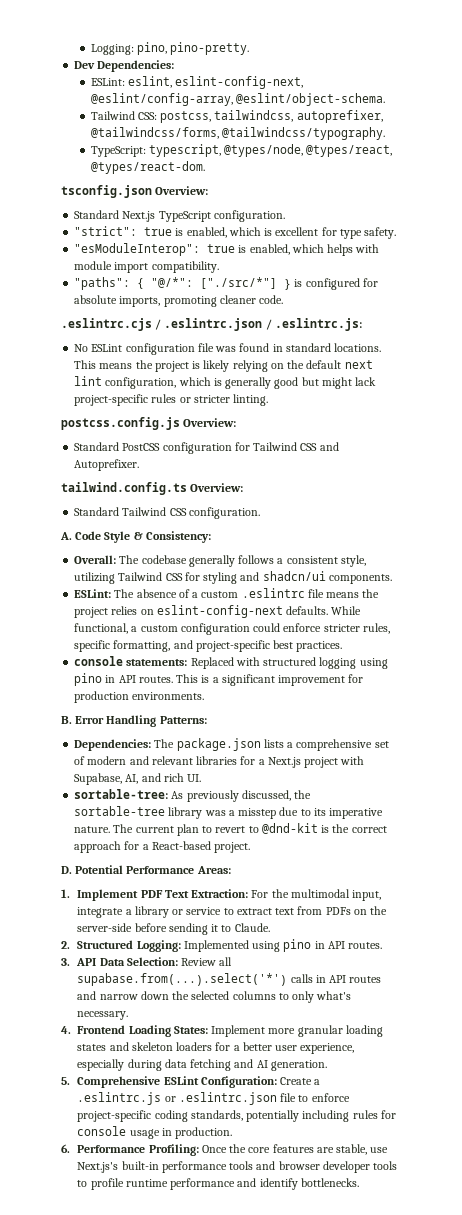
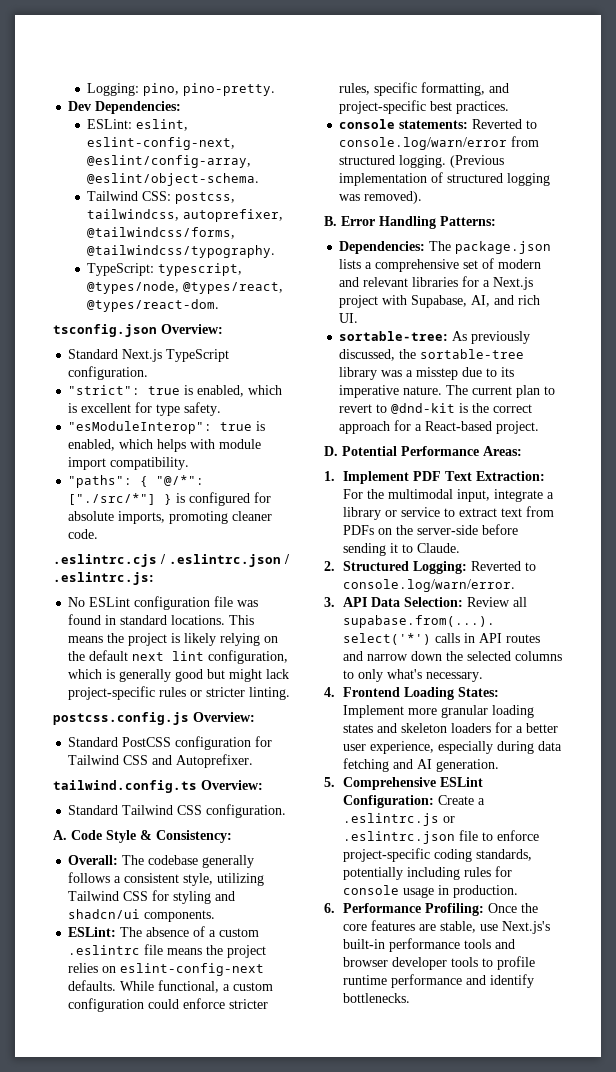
- console statements: Replaced with structured logging using pino in API routes. This is a significant improvement for production environments.
+ console statements: Reverted to console.log/warn/error from structured logging. (Previous implementation of structured logging was removed).
- 2. Structured Logging: Implemented using pino in API routes.
+ 2. Structured Logging: Reverted to console.log/warn/error.

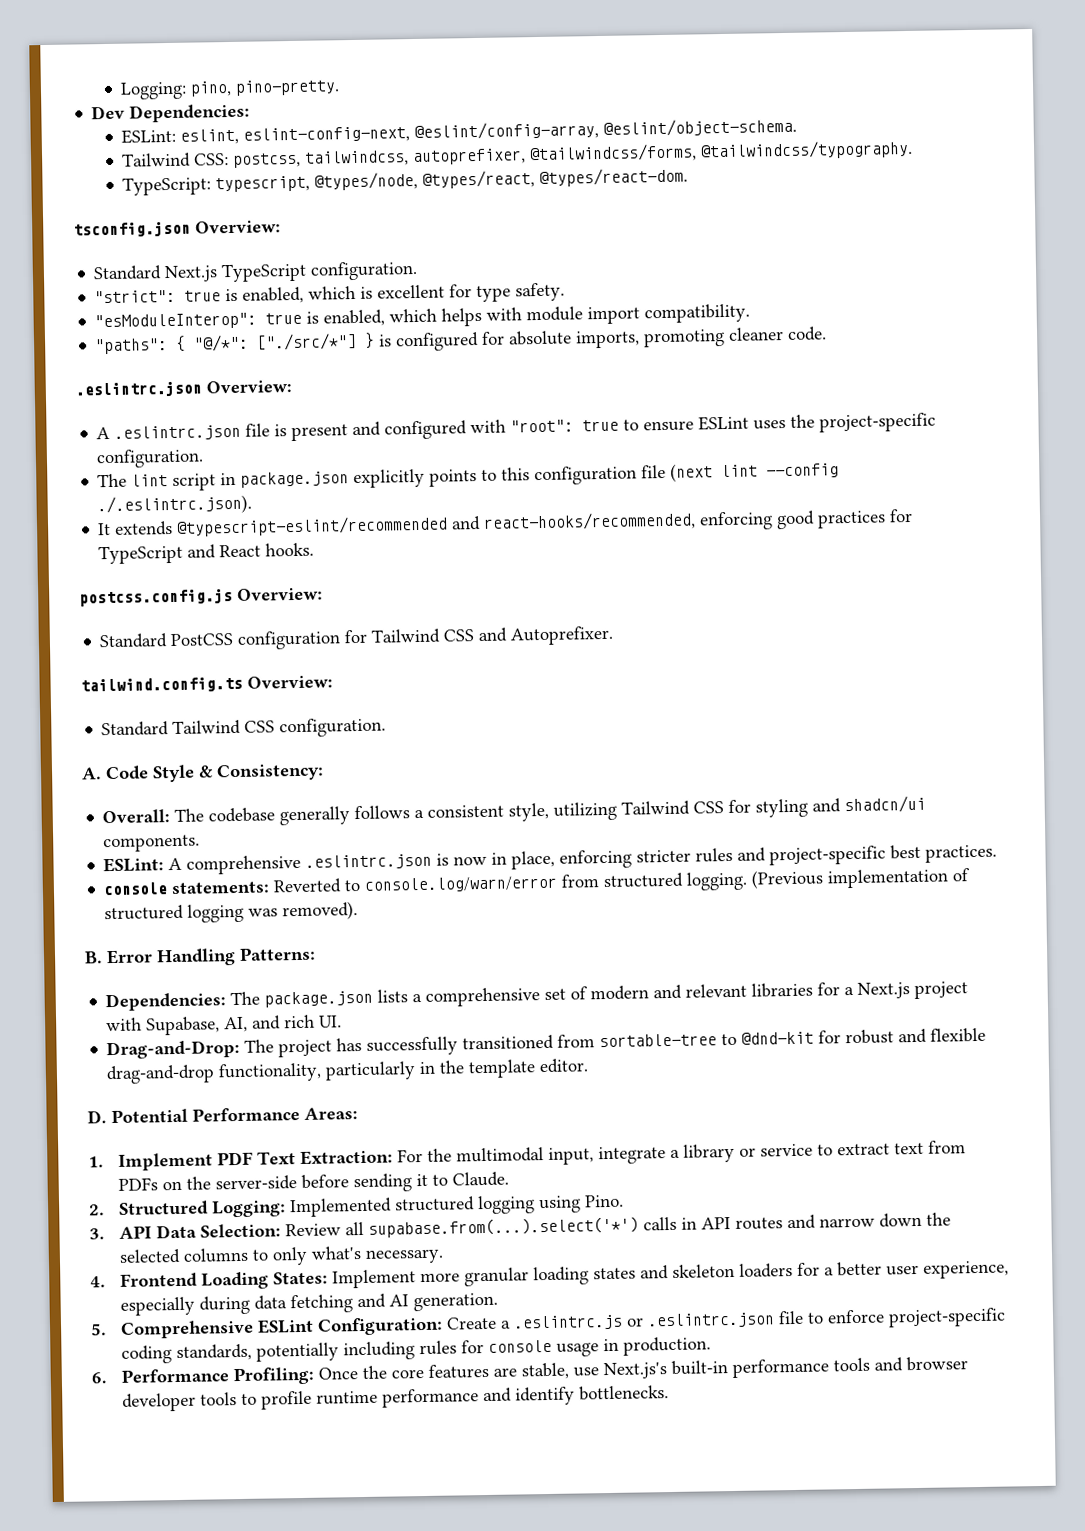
- .eslintrc.cjs / .eslintrc.json / .eslintrc.js:
- No ESLint configuration file was found in standard locations. This means the project is likely relying on the default next lint configuration, which is generally good but might lack project-specific rules or stricter linting.
+ .eslintrc.json Overview:
+ A .eslintrc.json file is present and configured with "root": true to ensure ESLint uses the project-specific configuration.
+ The lint script in package.json explicitly points to this configuration file (next lint --config ./.eslintrc.json).
+ It extends @typescript-eslint/recommended and react-hooks/recommended, enforcing good practices for TypeScript and React hooks.
- ESLint: The absence of a custom .eslintrc file means the project relies on eslint-config-next defaults. While functional, a custom configuration could enforce stricter rules, specific formatting, and project-specific best practices.
+ ESLint: A comprehensive .eslintrc.json is now in place, enforcing stricter rules and project-specific best practices.
- sortable-tree: As previously discussed, the sortable-tree library was a misstep due to its imperative nature. The current plan to revert to @dnd-kit is the correct approach for a React-based project.
+ Drag-and-Drop: The project has successfully transitioned from sortable-tree to @dnd-kit for robust and flexible drag-and-drop functionality, particularly in the template editor.
- 2. Structured Logging: Reverted to console.log/warn/error.
+ 2. Structured Logging: Implemented structured logging using Pino.

